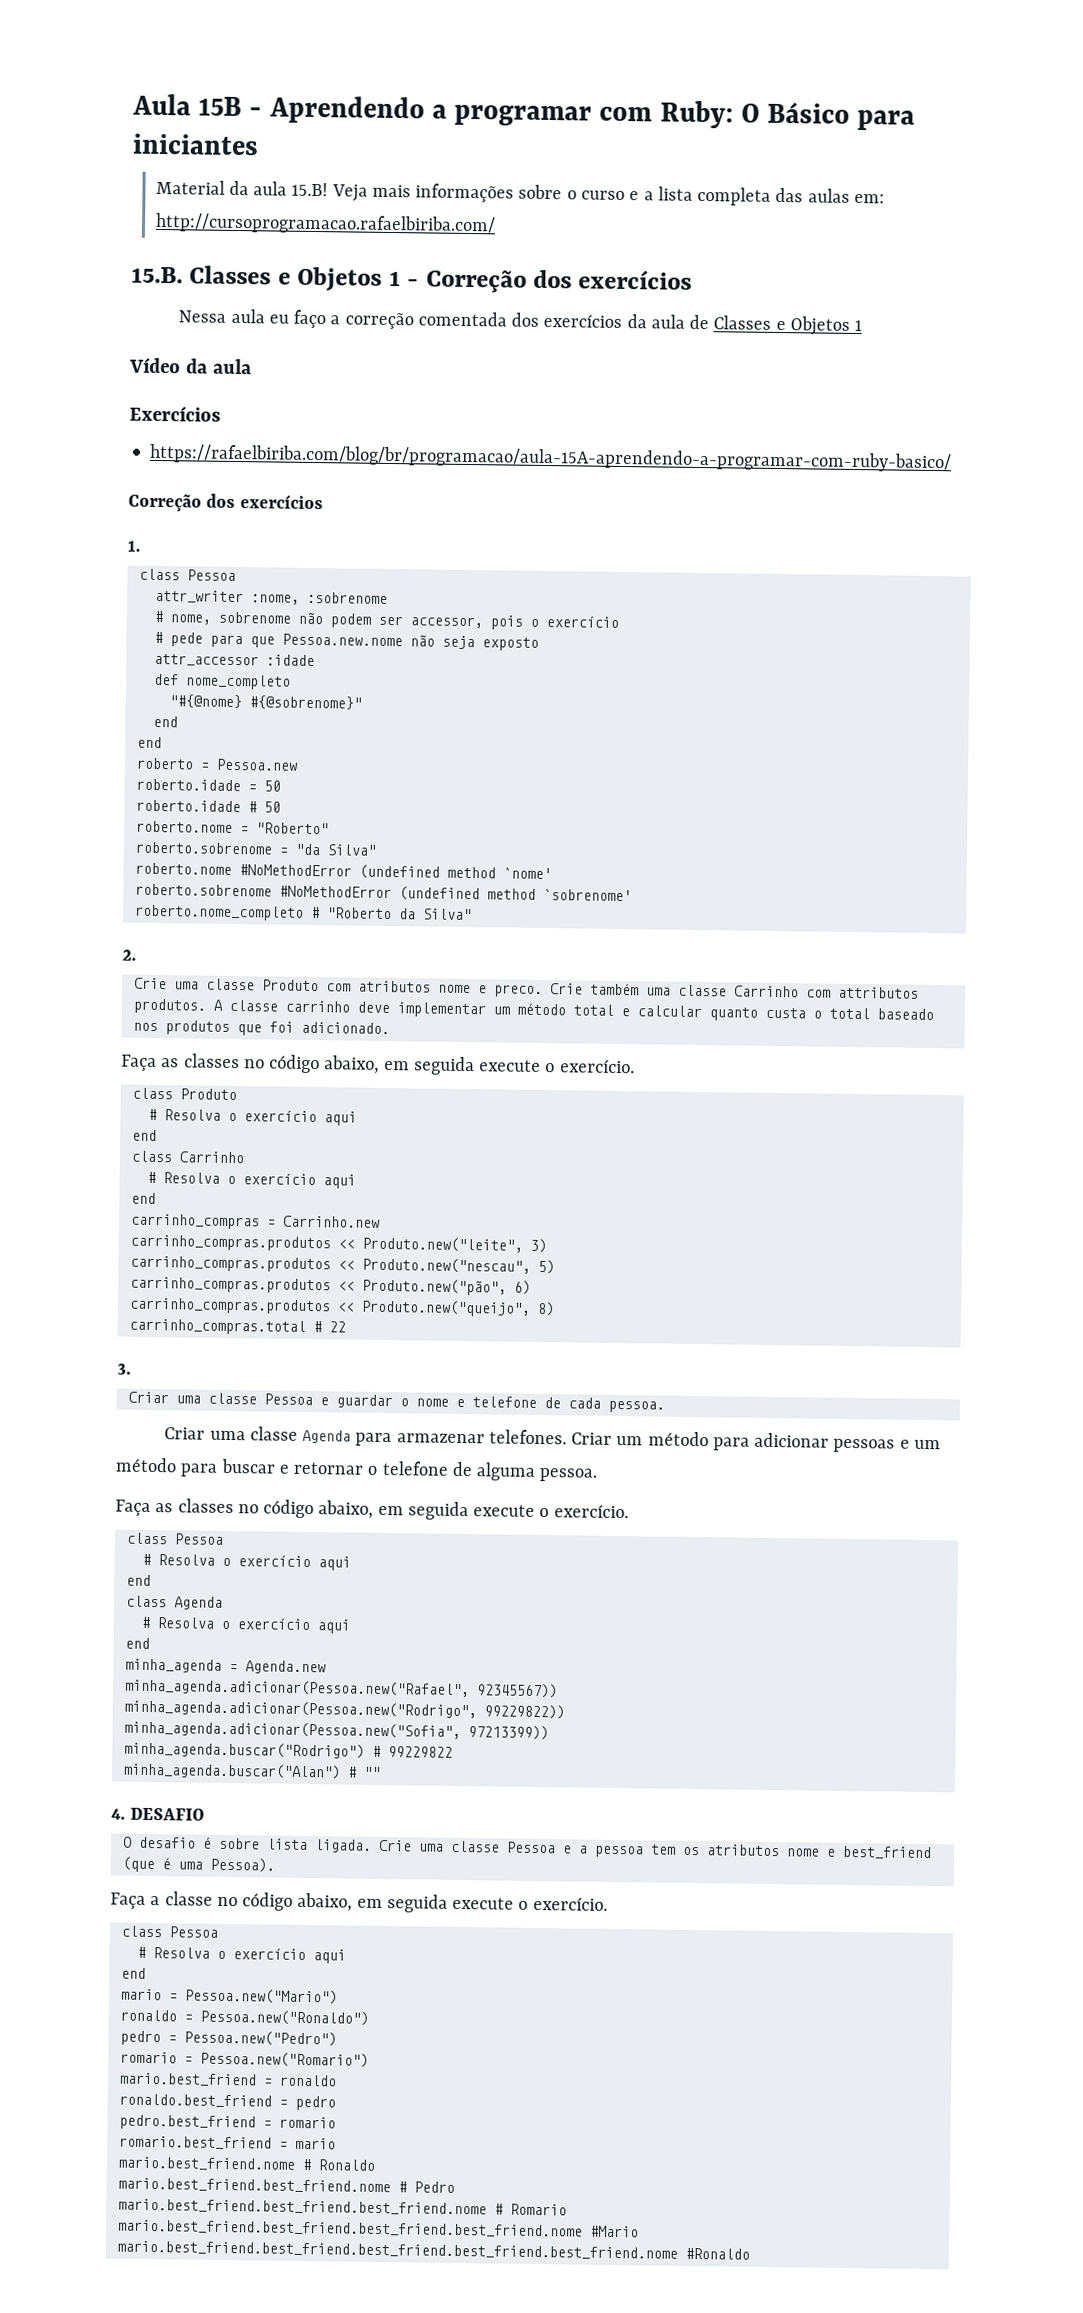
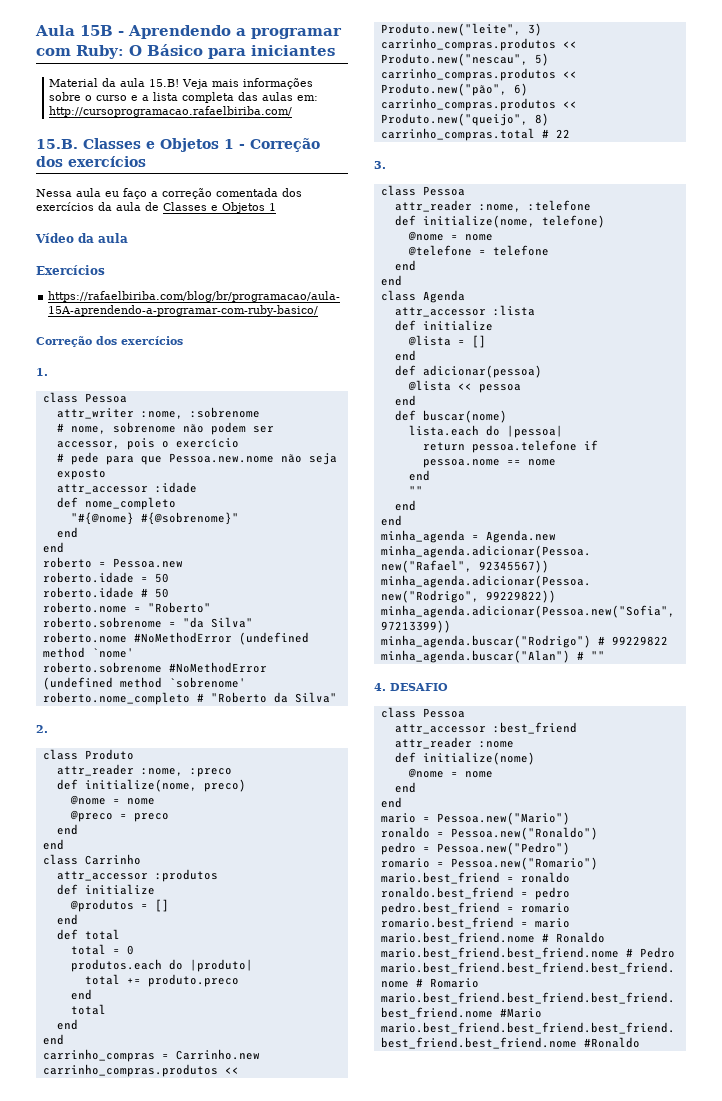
- Crie uma classe Produto com atributos nome e preco. Crie também uma classe Carrinho com attributos produtos. A classe carrinho deve implementar um método total e calcular quanto custa o total baseado nos produtos que foi adicionado.
- Faça as classes no código abaixo, em seguida execute o exercício.
  class Produto
- # Resolva o exercício aqui
+ attr_reader :nome, :preco
+ def initialize(nome, preco)
+ @nome = nome
+ @preco = preco
+ end
  end
  class Carrinho
- # Resolva o exercício aqui
+ attr_accessor :produtos
+ def initialize
+ @produtos = []
+ end
+ def total
+ total = 0
+ produtos.each do |produto|
+ total += produto.preco
+ end
+ total
+ end
  3.
- Criar uma classe Pessoa e guardar o nome e telefone de cada pessoa.
- Criar uma classe Agenda para armazenar telefones. Criar um método para adicionar pessoas e um método para buscar e retornar o telefone de alguma pessoa.
- Faça as classes no código abaixo, em seguida execute o exercício.
  class Pessoa
- # Resolva o exercício aqui
+ attr_reader :nome, :telefone
+ def initialize(nome, telefone)
+ @nome = nome
+ @telefone = telefone
+ end
  end
  class Agenda
- # Resolva o exercício aqui
+ attr_accessor :lista
+ def initialize
+ @lista = []
+ end
+ def adicionar(pessoa)
+ @lista << pessoa
+ end
+ def buscar(nome)
+ lista.each do |pessoa|
+ return pessoa.telefone if pessoa.nome == nome
+ end
+ ""
+ end
  4. DESAFIO
- O desafio é sobre lista ligada. Crie uma classe Pessoa e a pessoa tem os atributos nome e best_friend (que é uma Pessoa).
- Faça a classe no código abaixo, em seguida execute o exercício.
  class Pessoa
- # Resolva o exercício aqui
+ attr_accessor :best_friend
+ attr_reader :nome
+ def initialize(nome)
+ @nome = nome
+ end

